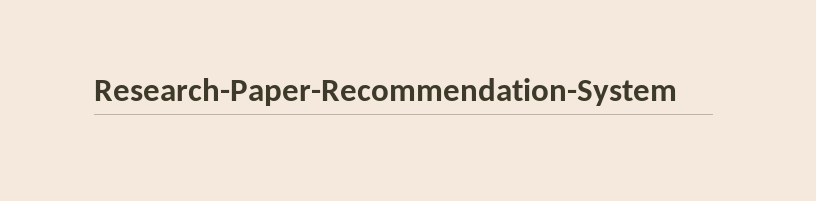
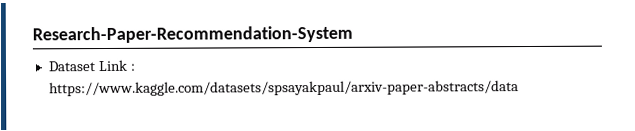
+ Dataset Link : https://www.kaggle.com/datasets/spsayakpaul/arxiv-paper-abstracts/data

